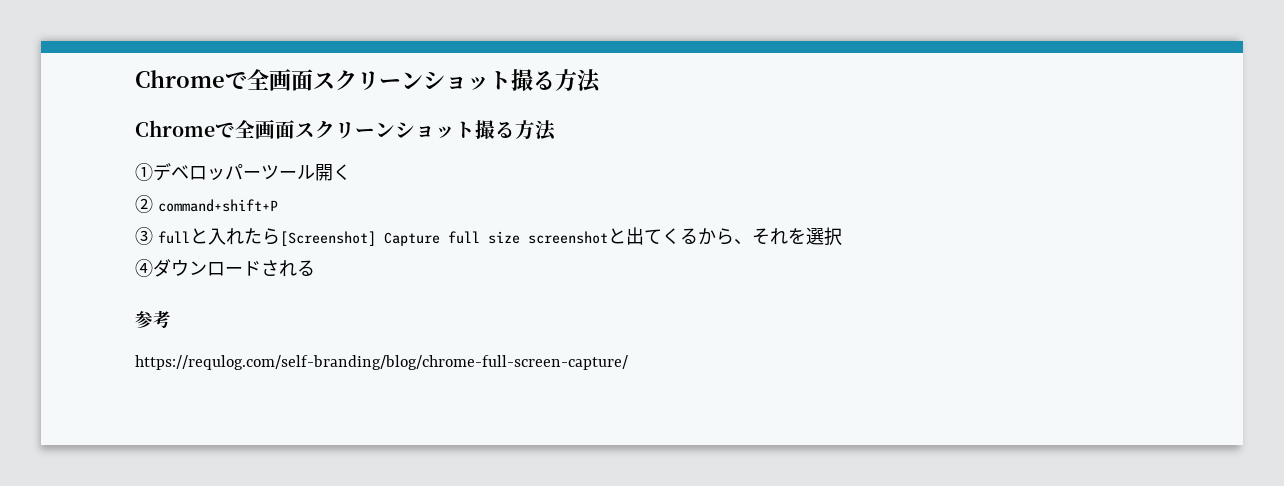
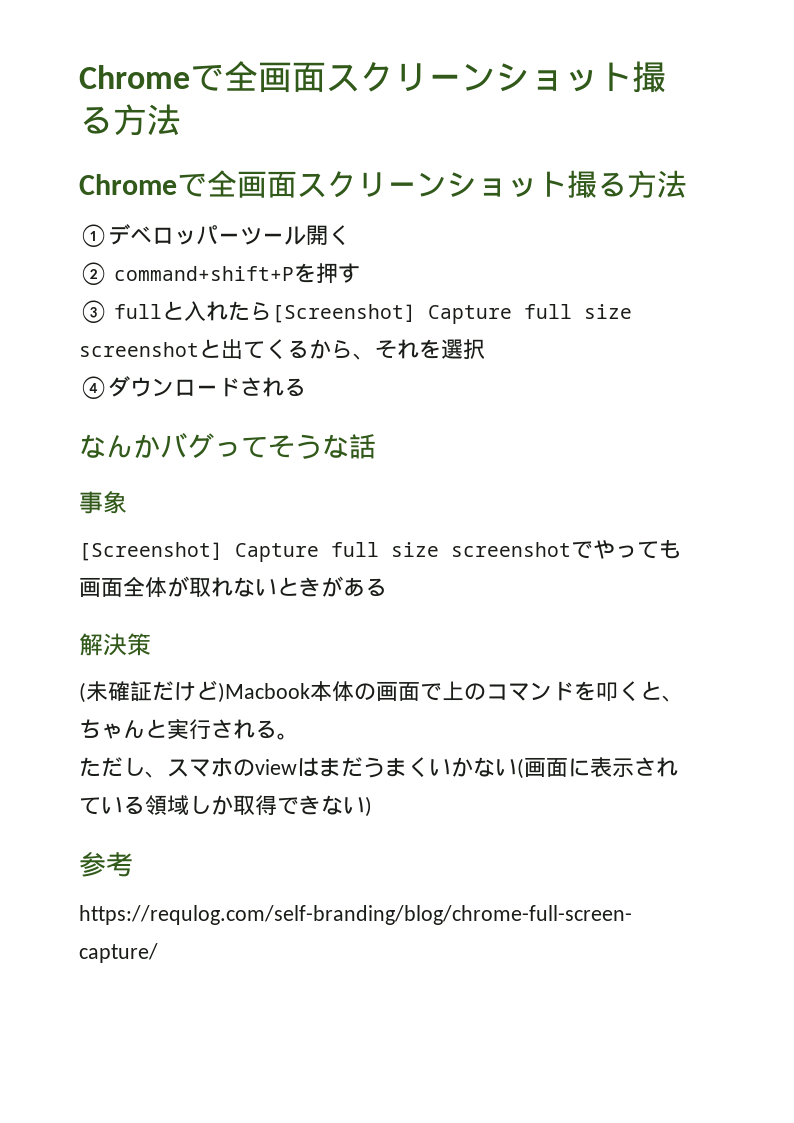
- ② command+shift+P
+ ② command+shift+Pを押す
+ なんかバグってそうな話
+ 事象
+ [Screenshot] Capture full size screenshotでやっても画面全体が取れないときがある
+ 解決策
+ (未確証だけど)Macbook本体の画面で上のコマンドを叩くと、ちゃんと実行される。
+ ただし、スマホのviewはまだうまくいかない(画面に表示されている領域しか取得できない)

